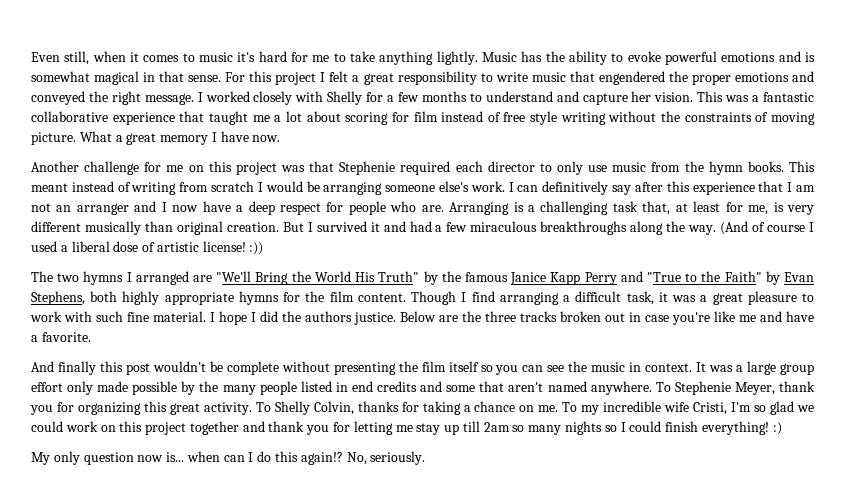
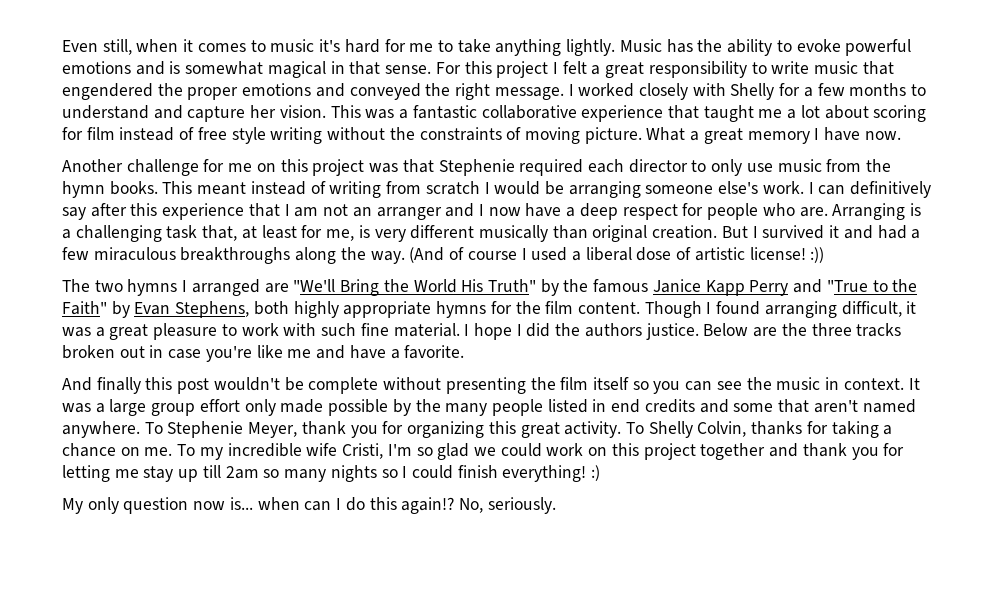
- Though I find arranging a difficult task, it was a great pleasure to work with such fine material.
+ Though I found arranging difficult, it was a great pleasure to work with such fine material.

